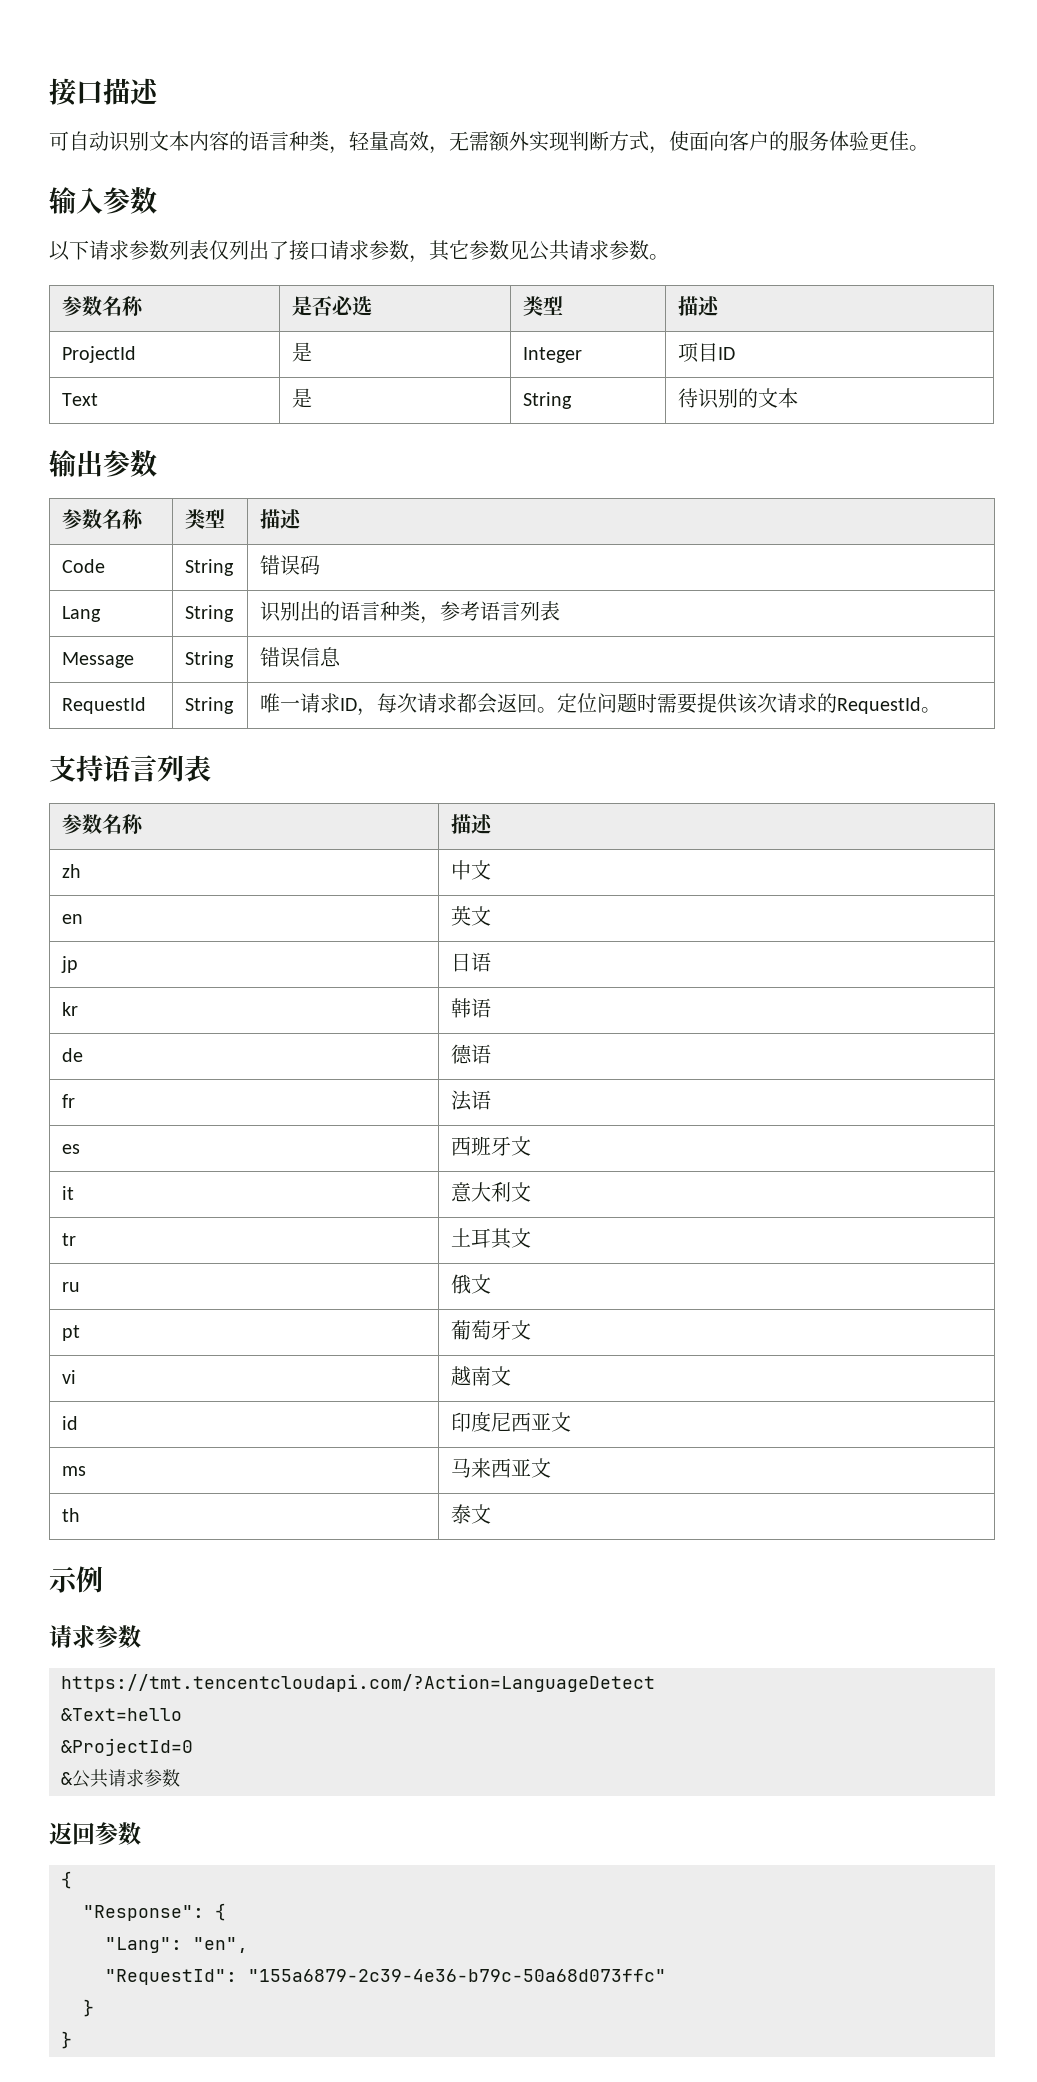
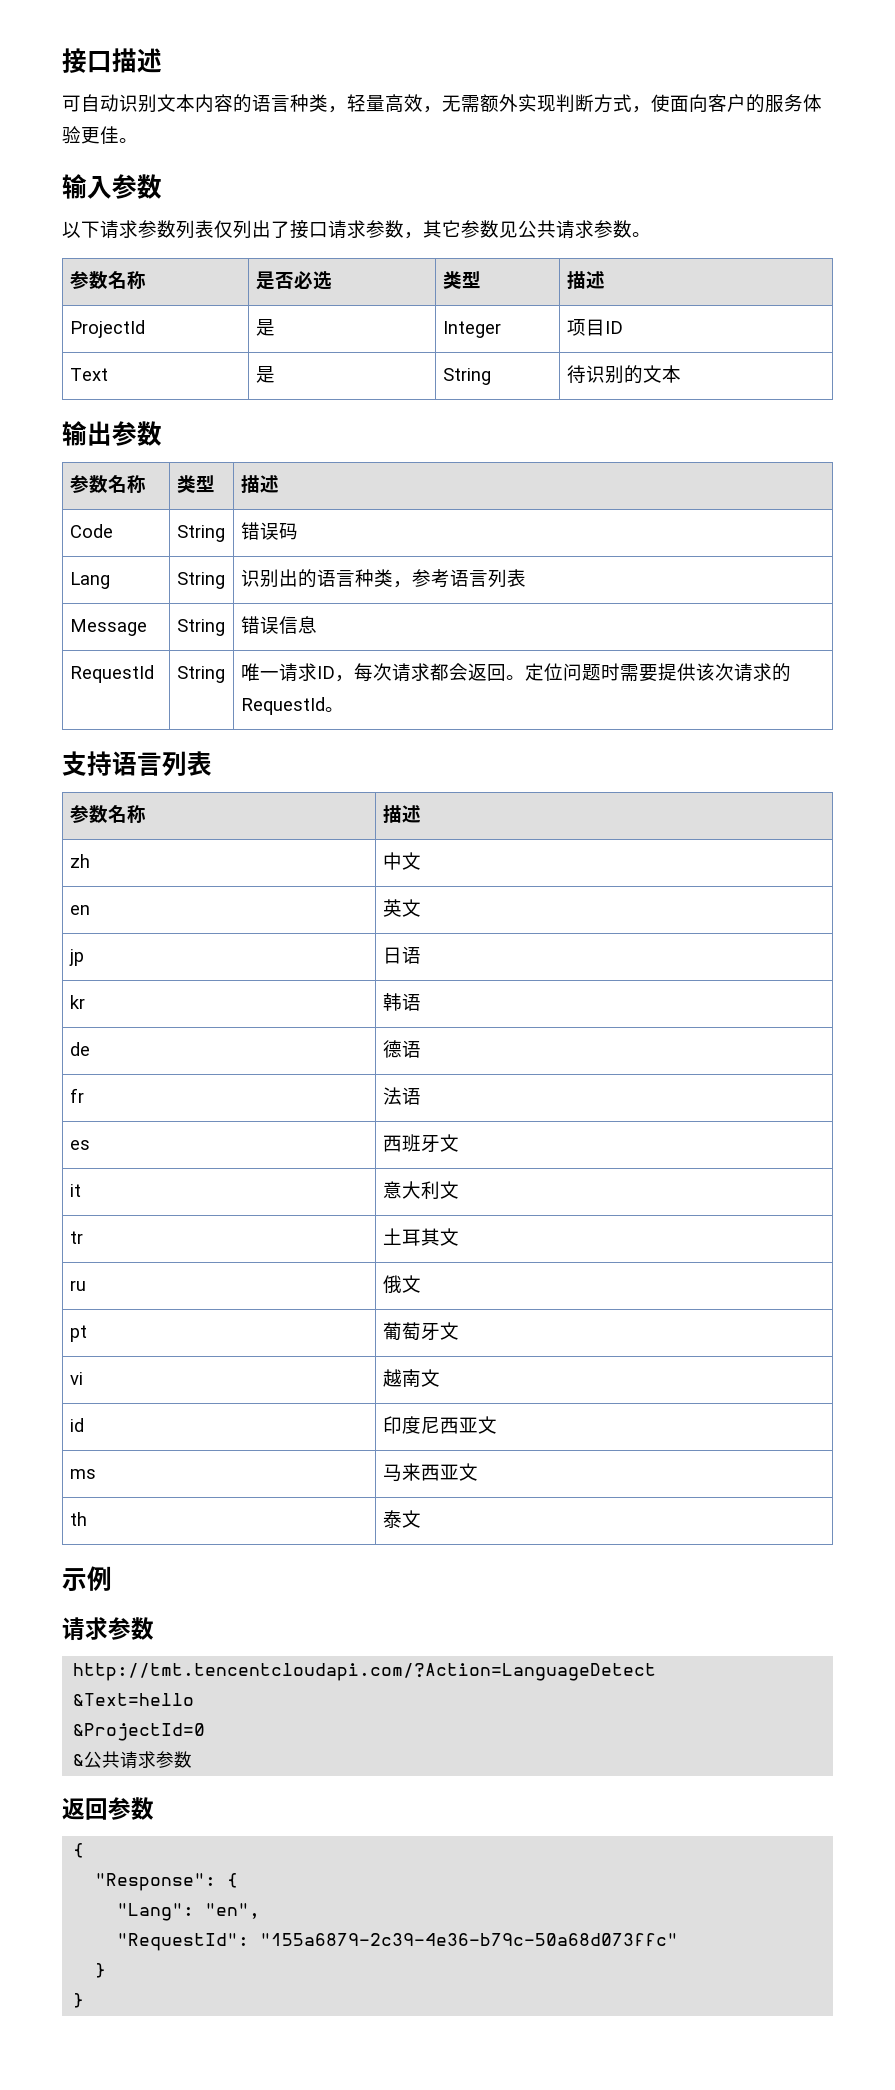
- https://tmt.tencentcloudapi.com/?Action=LanguageDetect
+ http://tmt.tencentcloudapi.com/?Action=LanguageDetect

